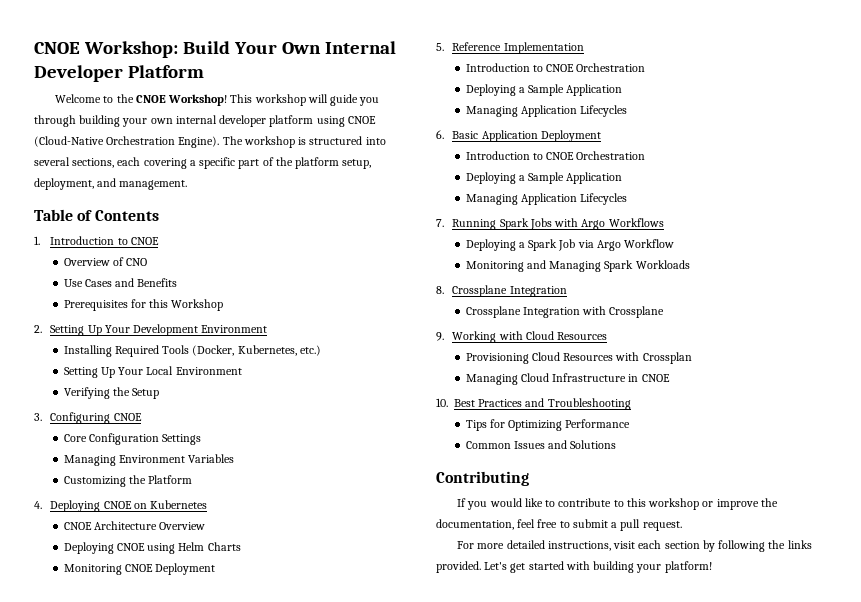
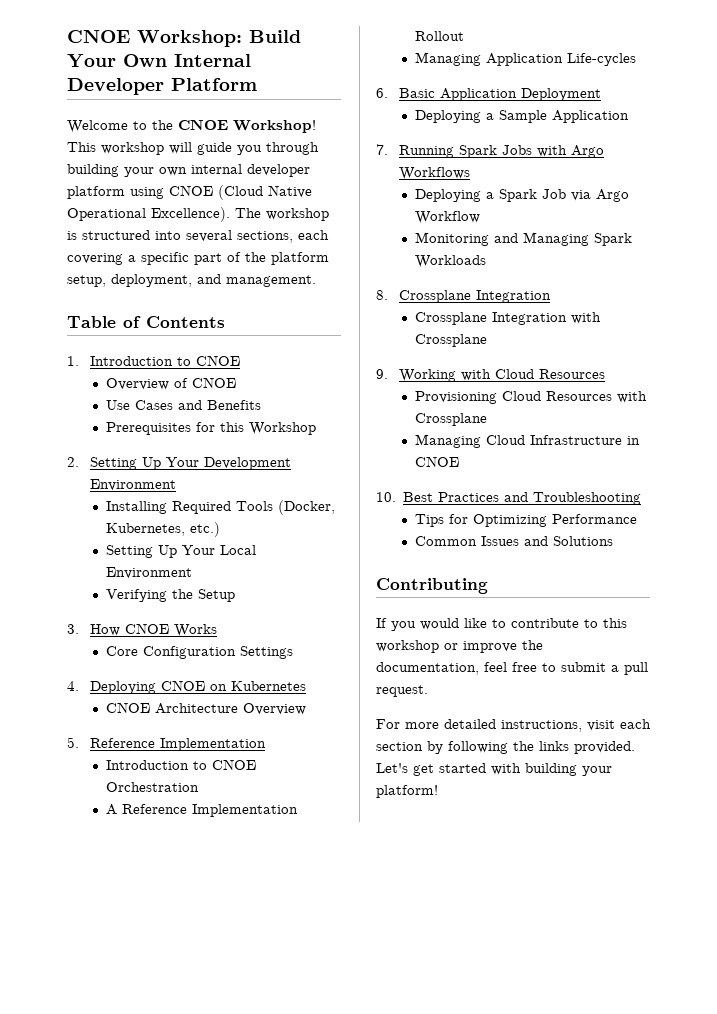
- This workshop will guide you through building your own internal developer platform using CNOE (Cloud-Native Orchestration Engine).
+ This workshop will guide you through building your own internal developer platform using CNOE (Cloud Native Operational Excellence).
- Overview of CNO
+ Overview of CNOE
- 3. Configuring CNOE
+ 3. How CNOE Works
- Managing Environment Variables
- Customizing the Platform
- Deploying CNOE using Helm Charts
- Monitoring CNOE Deployment
  5. Reference Implementation
  Introduction to CNOE Orchestration
- Deploying a Sample Application
- Managing Application Lifecycles
+ A Reference Implementation Rollout
+ Managing Application Life-cycles
  6. Basic Application Deployment
- Introduction to CNOE Orchestration
  Deploying a Sample Application
- Managing Application Lifecycles
- Provisioning Cloud Resources with Crossplan
+ Provisioning Cloud Resources with Crossplane

